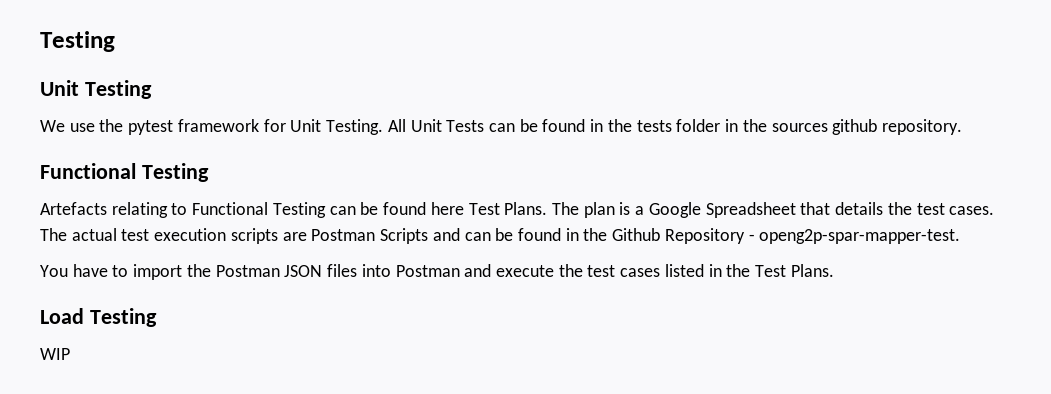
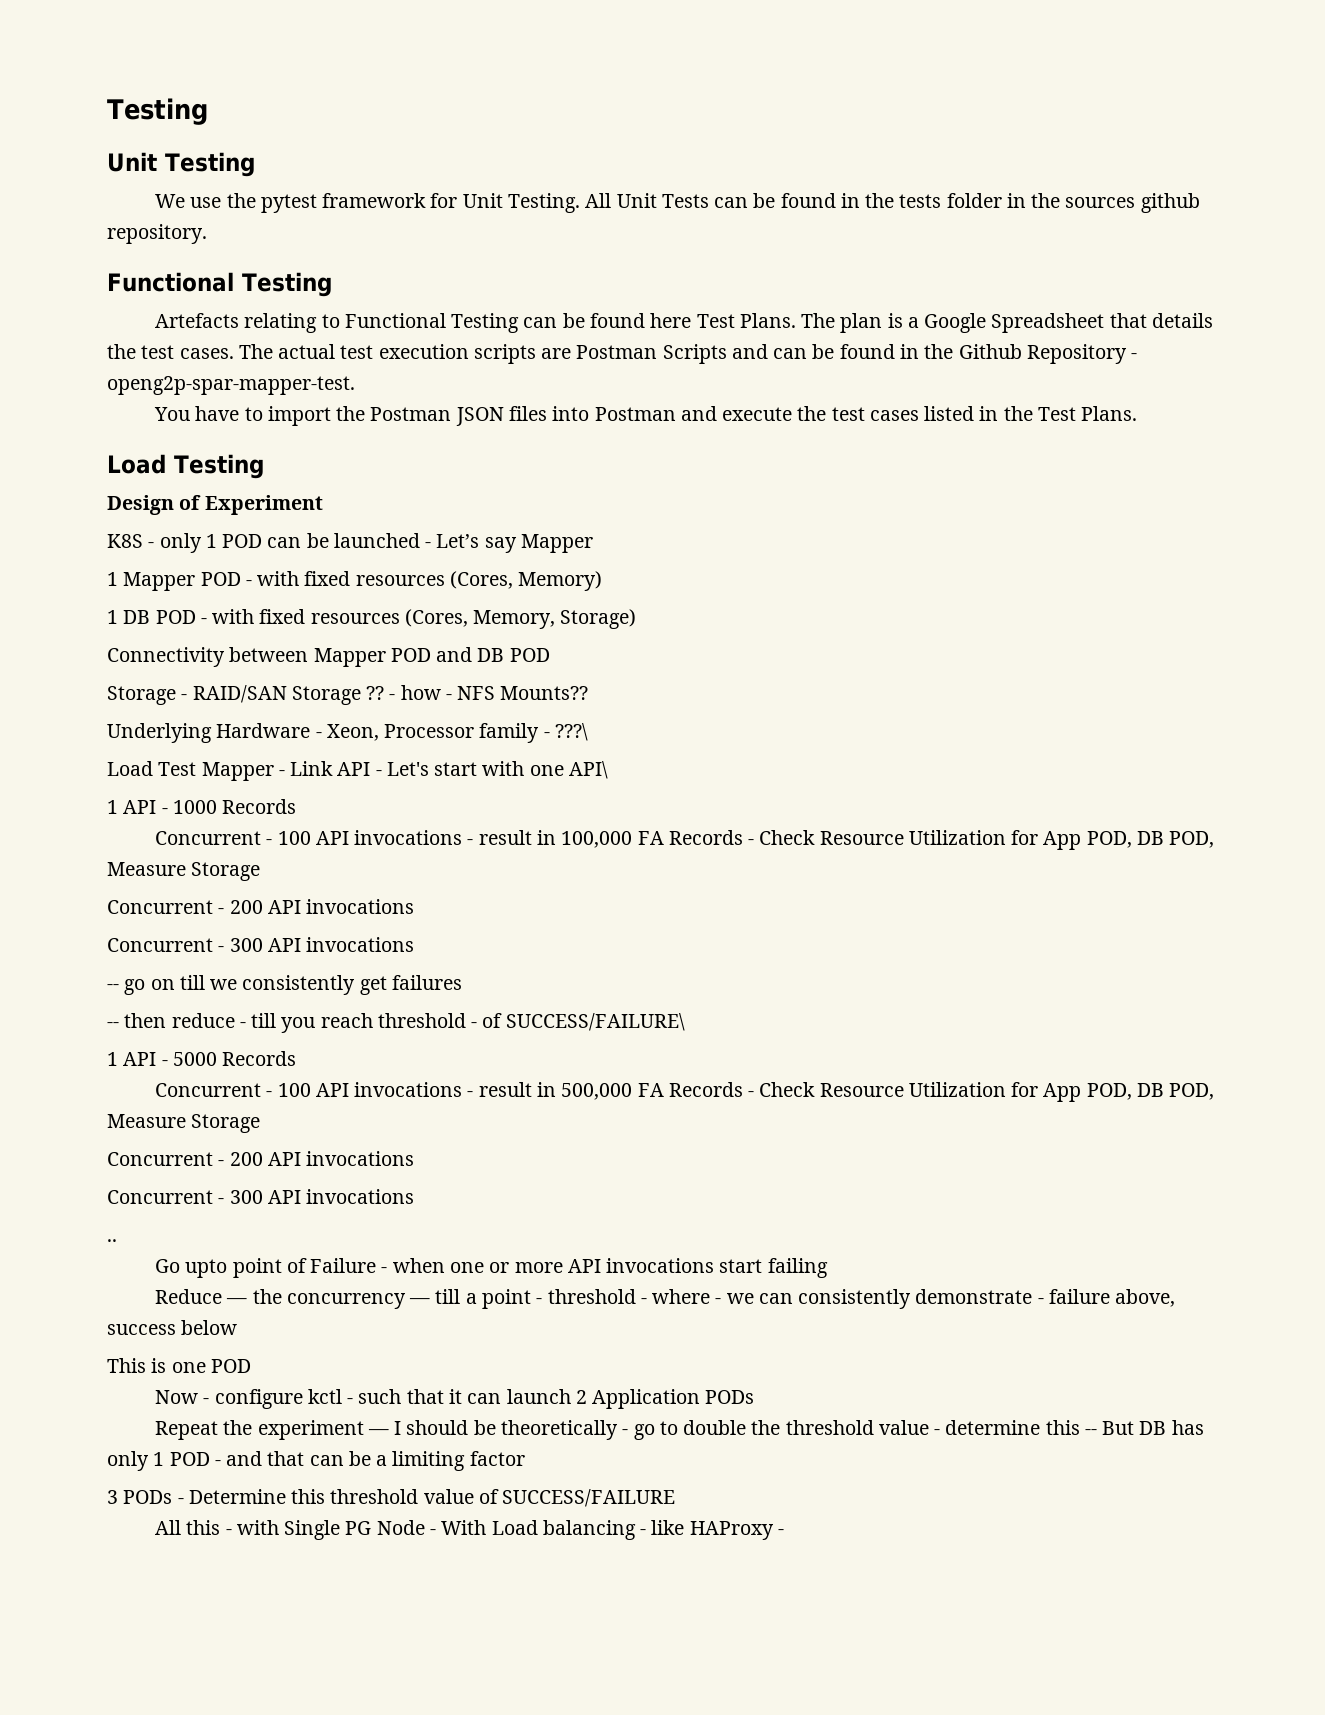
- WIP
+ Design of Experiment
+ K8S - only 1 POD can be launched - Let’s say Mapper
+ 1 Mapper POD - with fixed resources (Cores, Memory)
+ 1 DB POD - with fixed resources (Cores, Memory, Storage)
+ Connectivity between Mapper POD and DB POD
+ Storage - RAID/SAN Storage ?? - how - NFS Mounts??
+ Underlying Hardware - Xeon, Processor family - ???\
+ Load Test Mapper - Link API - Let's start with one API\
+ 1 API - 1000 Records
+ Concurrent - 100 API invocations - result in 100,000 FA Records - Check Resource Utilization for App POD, DB POD, Measure Storage
+ Concurrent - 200 API invocations
+ Concurrent - 300 API invocations
+ -- go on till we consistently get failures
+ -- then reduce - till you reach threshold - of SUCCESS/FAILURE\
+ 1 API - 5000 Records
+ Concurrent - 100 API invocations - result in 500,000 FA Records - Check Resource Utilization for App POD, DB POD, Measure Storage
+ Concurrent - 200 API invocations
+ Concurrent - 300 API invocations
+ ..
+ Go upto point of Failure - when one or more API invocations start failing
+ Reduce — the concurrency — till a point - threshold - where - we can consistently demonstrate - failure above, success below
+ This is one POD
+ Now - configure kctl - such that it can launch 2 Application PODs
+ Repeat the experiment — I should be theoretically - go to double the threshold value - determine this -- But DB has only 1 POD - and that can be a limiting factor
+ 3 PODs - Determine this threshold value of SUCCESS/FAILURE
+ All this - with Single PG Node - With Load balancing - like HAProxy -

